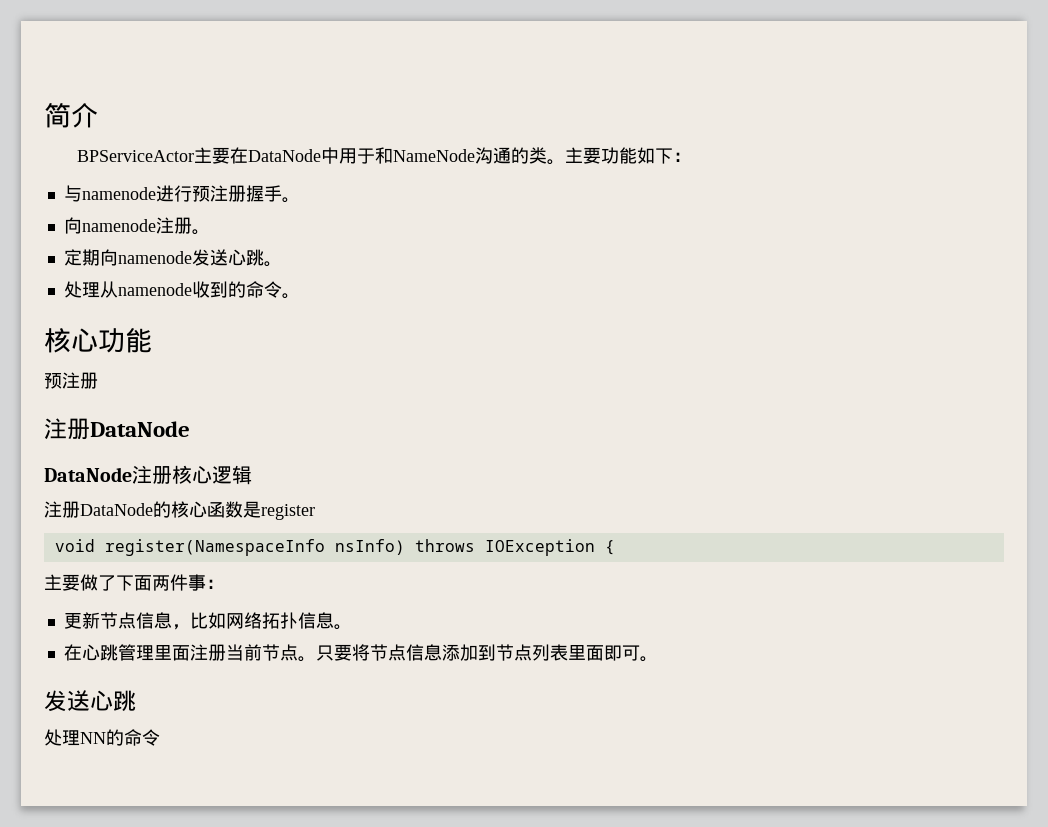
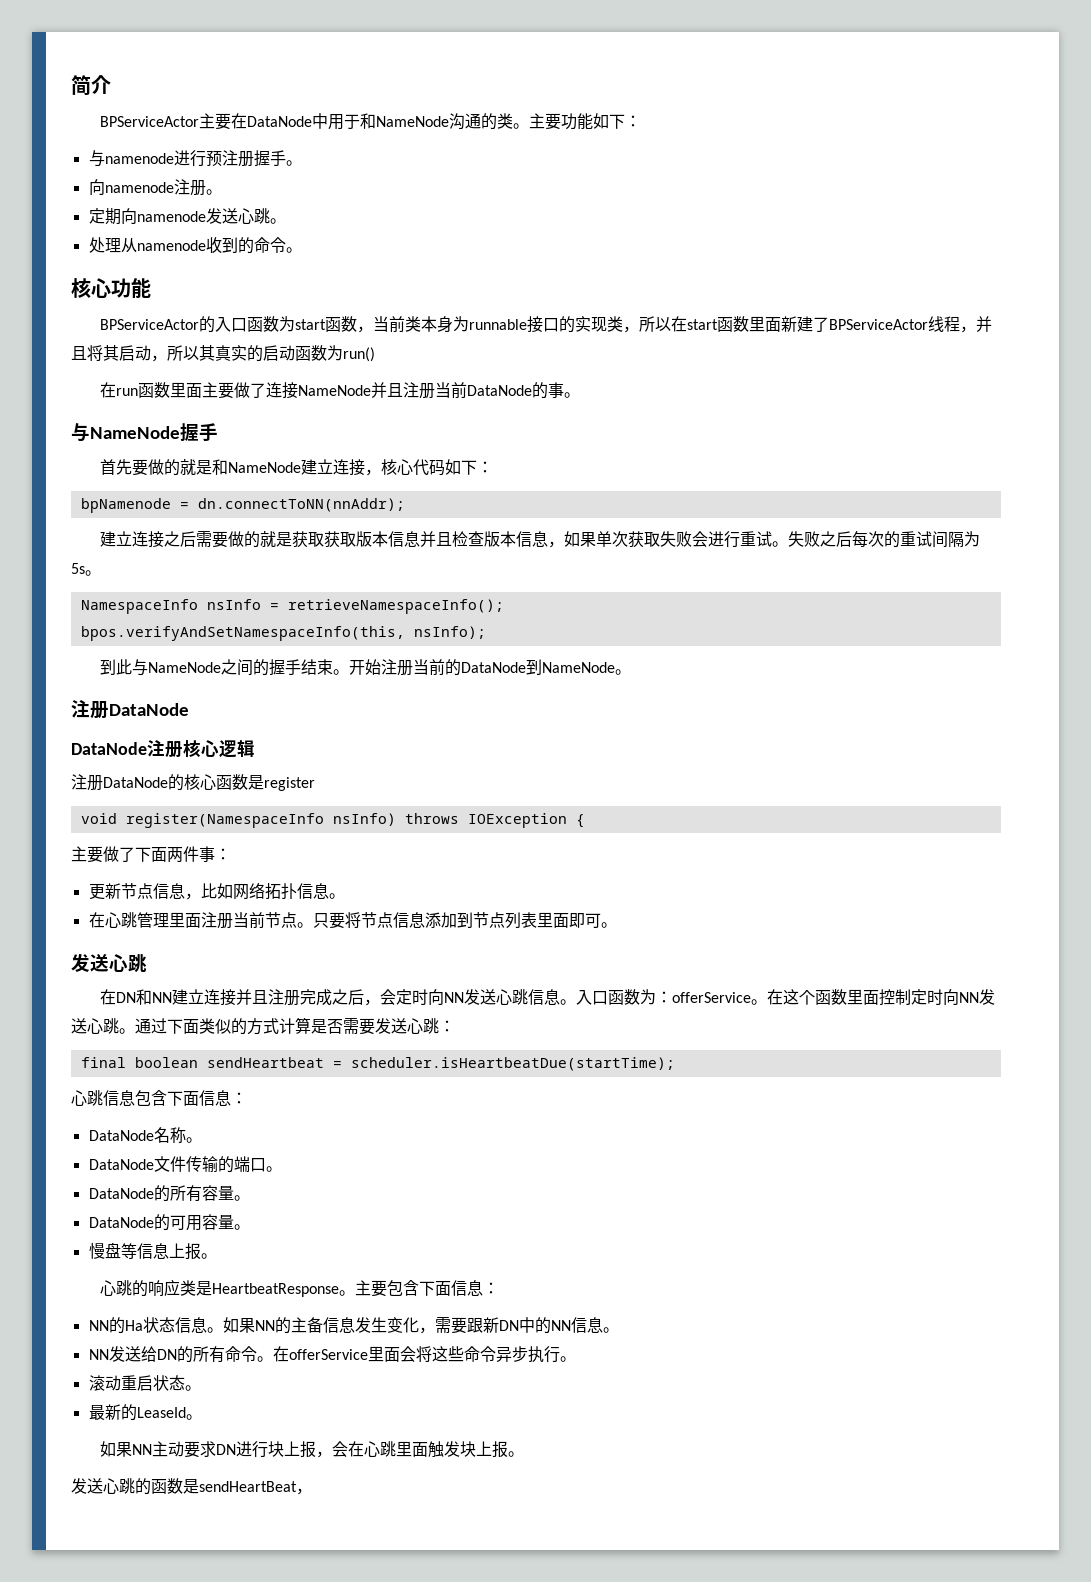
  核心功能
- 预注册
+ BPServiceActor的入口函数为start函数，当前类本身为runnable接口的实现类，所以在start函数里面新建了BPServiceActor线程，并且将其启动，所以其真实的启动函数为run()
+ 在run函数里面主要做了连接NameNode并且注册当前DataNode的事。
+ 与NameNode握手
+ 首先要做的就是和NameNode建立连接，核心代码如下：
+ bpNamenode = dn.connectToNN(nnAddr);
+ 建立连接之后需要做的就是获取获取版本信息并且检查版本信息，如果单次获取失败会进行重试。失败之后每次的重试间隔为5s。
+ NamespaceInfo nsInfo = retrieveNamespaceInfo();
+ bpos.verifyAndSetNamespaceInfo(this, nsInfo);
+ 到此与NameNode之间的握手结束。开始注册当前的DataNode到NameNode。
- 处理NN的命令
+ 在DN和NN建立连接并且注册完成之后，会定时向NN发送心跳信息。入口函数为：offerService。在这个函数里面控制定时向NN发送心跳。通过下面类似的方式计算是否需要发送心跳：
+ final boolean sendHeartbeat = scheduler.isHeartbeatDue(startTime);
+ 心跳信息包含下面信息：
+ DataNode名称。
+ DataNode文件传输的端口。
+ DataNode的所有容量。
+ DataNode的可用容量。
+ 慢盘等信息上报。
+ 心跳的响应类是HeartbeatResponse。主要包含下面信息：
+ NN的Ha状态信息。如果NN的主备信息发生变化，需要跟新DN中的NN信息。
+ NN发送给DN的所有命令。在offerService里面会将这些命令异步执行。
+ 滚动重启状态。
+ 最新的LeaseId。
+ 如果NN主动要求DN进行块上报，会在心跳里面触发块上报。
+ 发送心跳的函数是sendHeartBeat，

